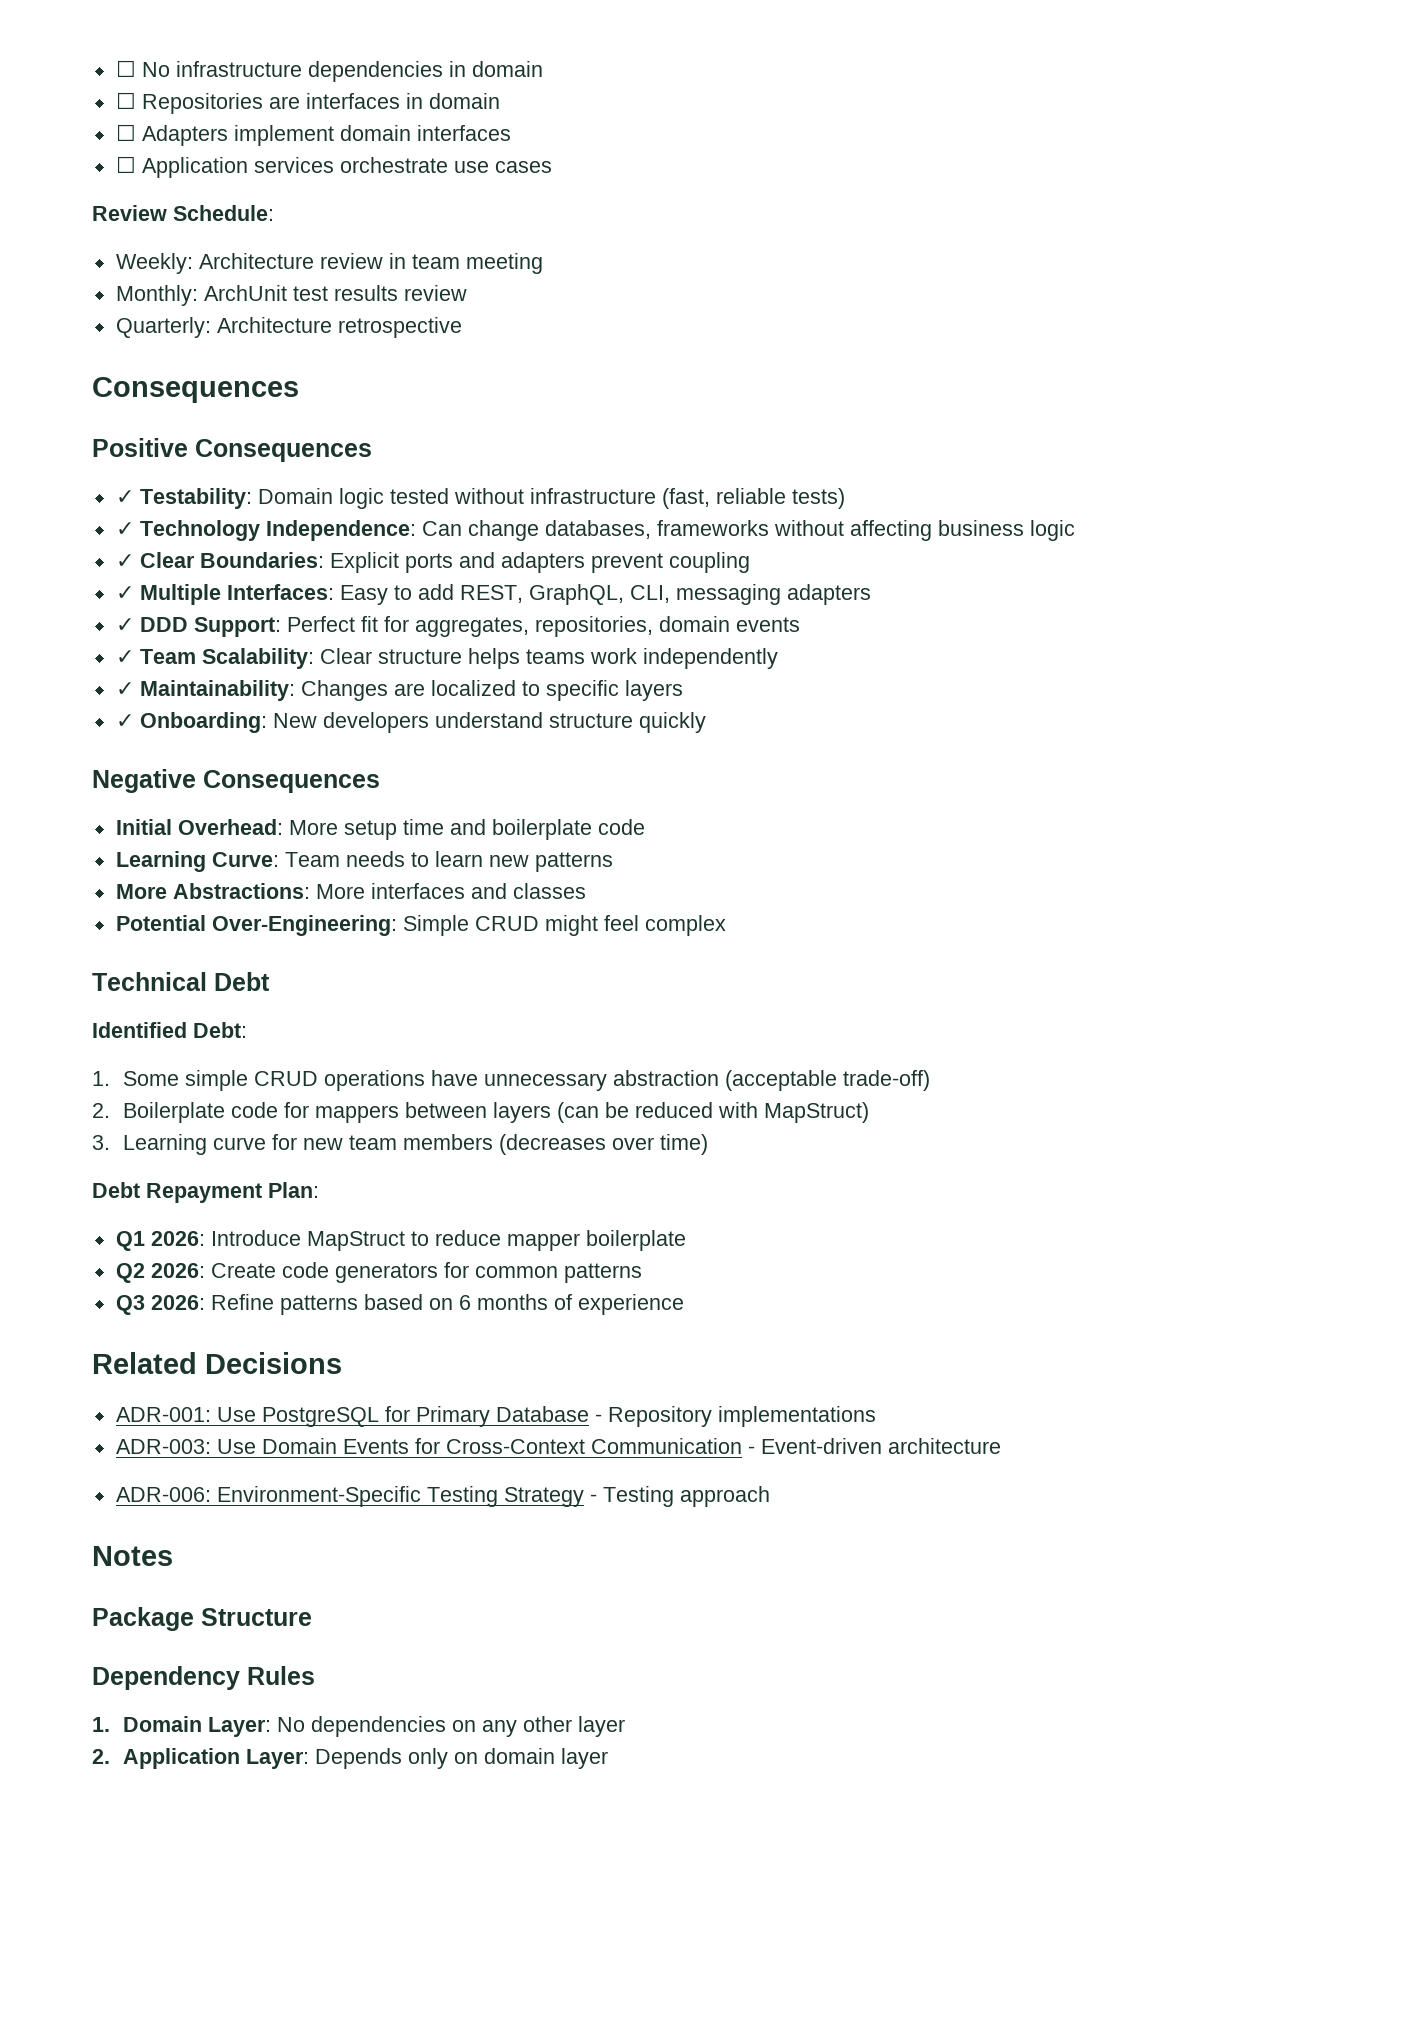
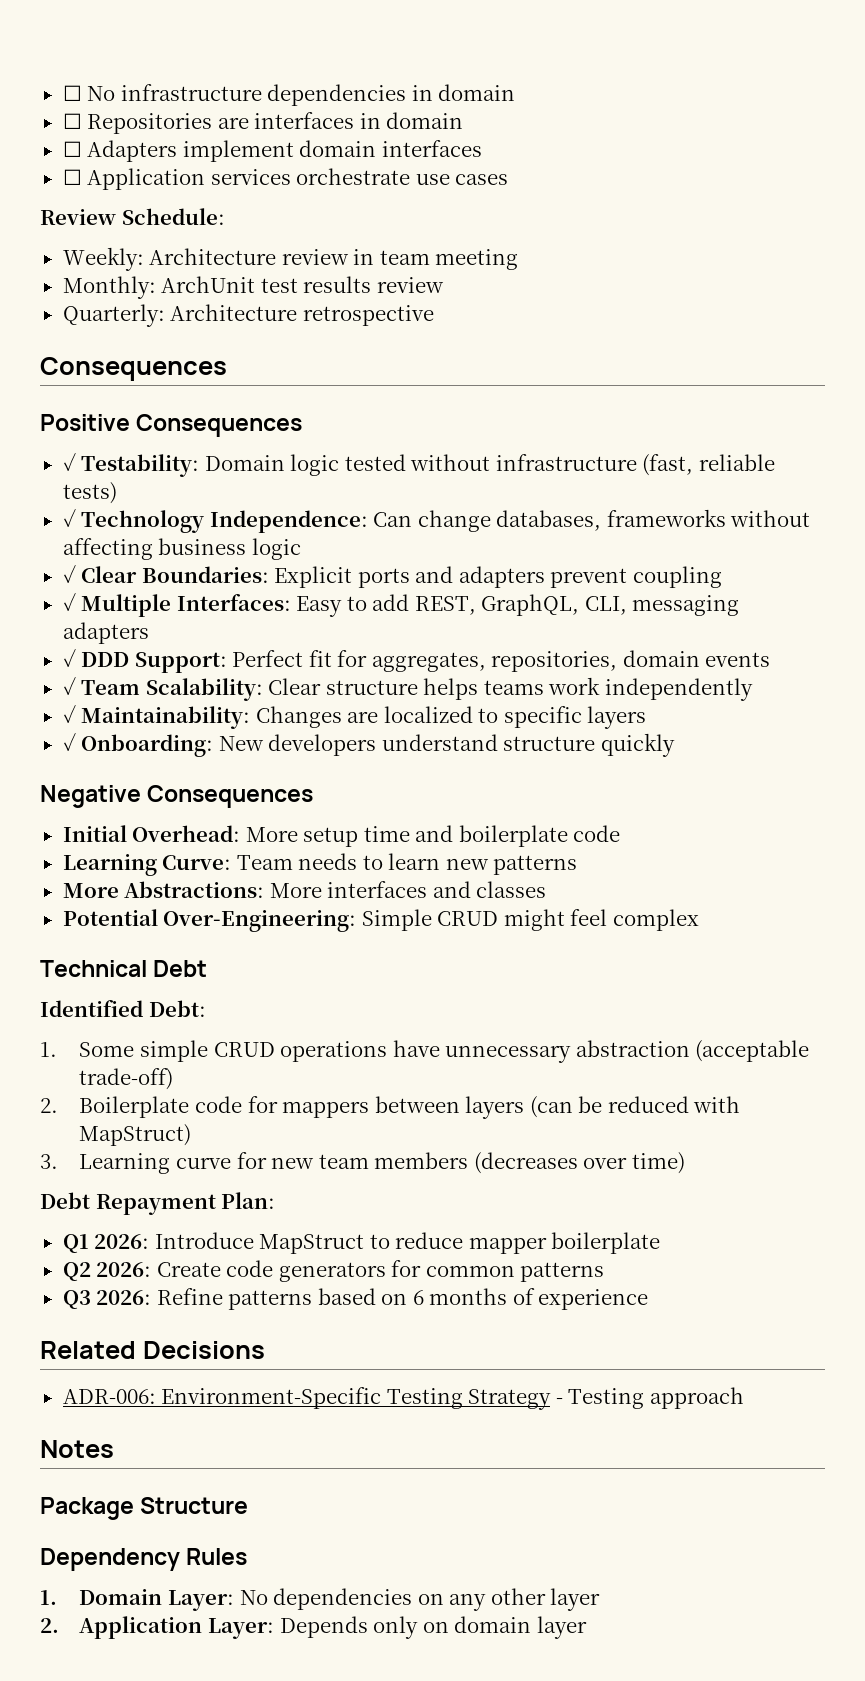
- ADR-001: Use PostgreSQL for Primary Database - Repository implementations
- ADR-003: Use Domain Events for Cross-Context Communication - Event-driven architecture

